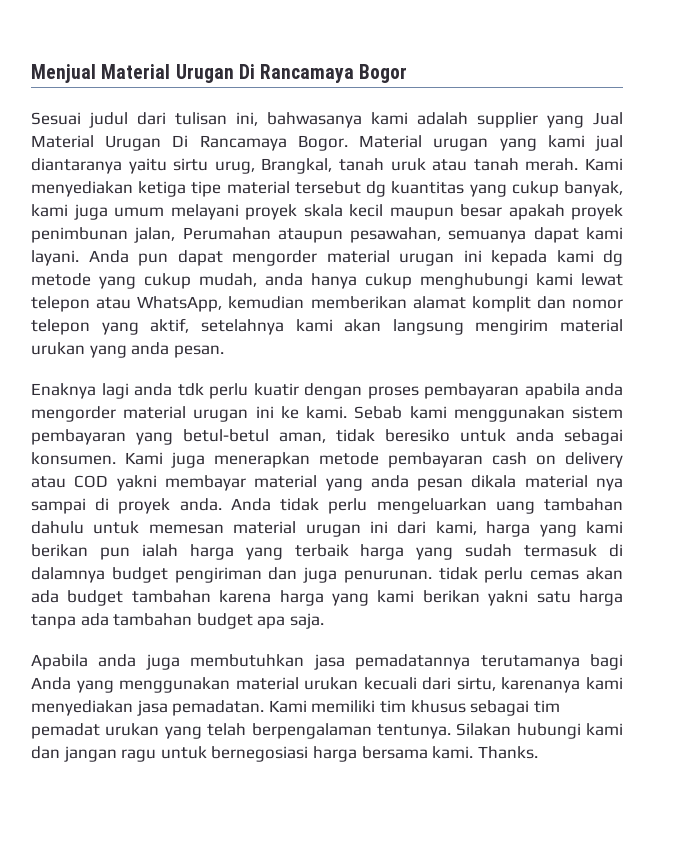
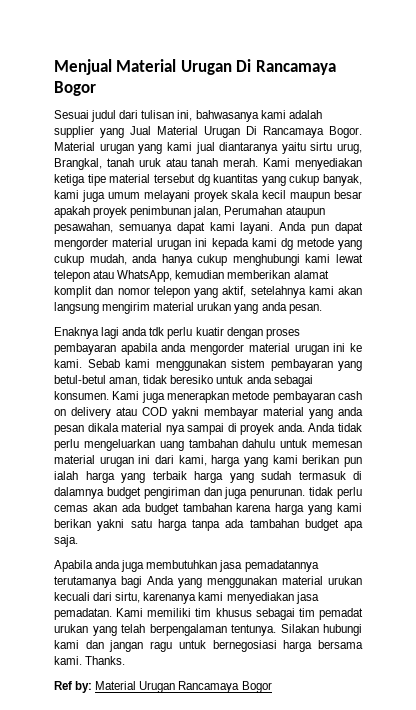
+ Ref by: Material Urugan Rancamaya Bogor

